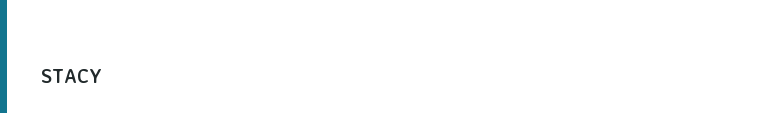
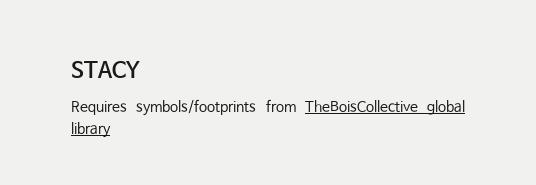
+ Requires symbols/footprints from TheBoisCollective global library

